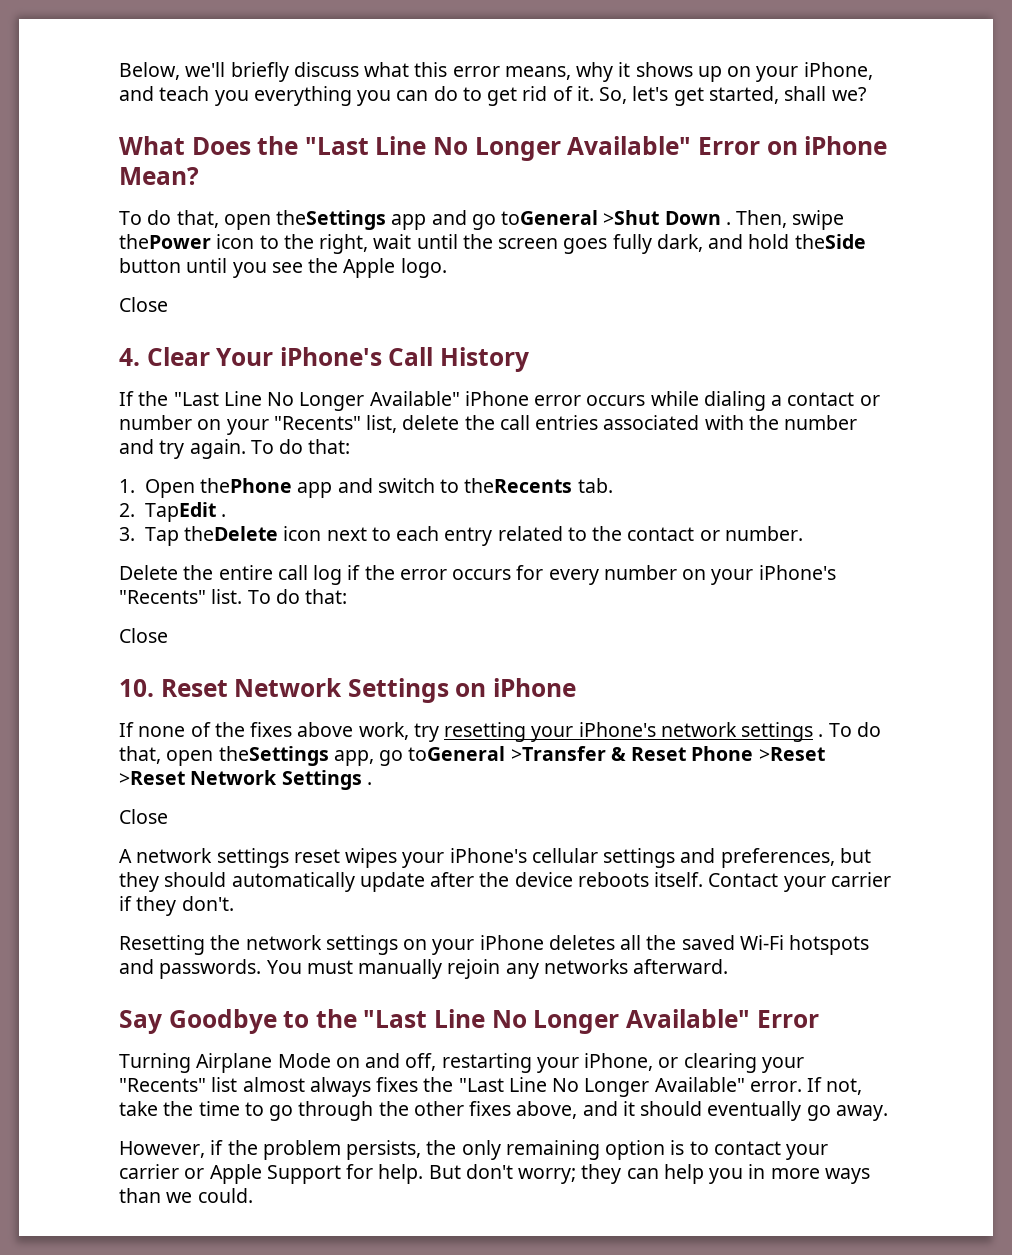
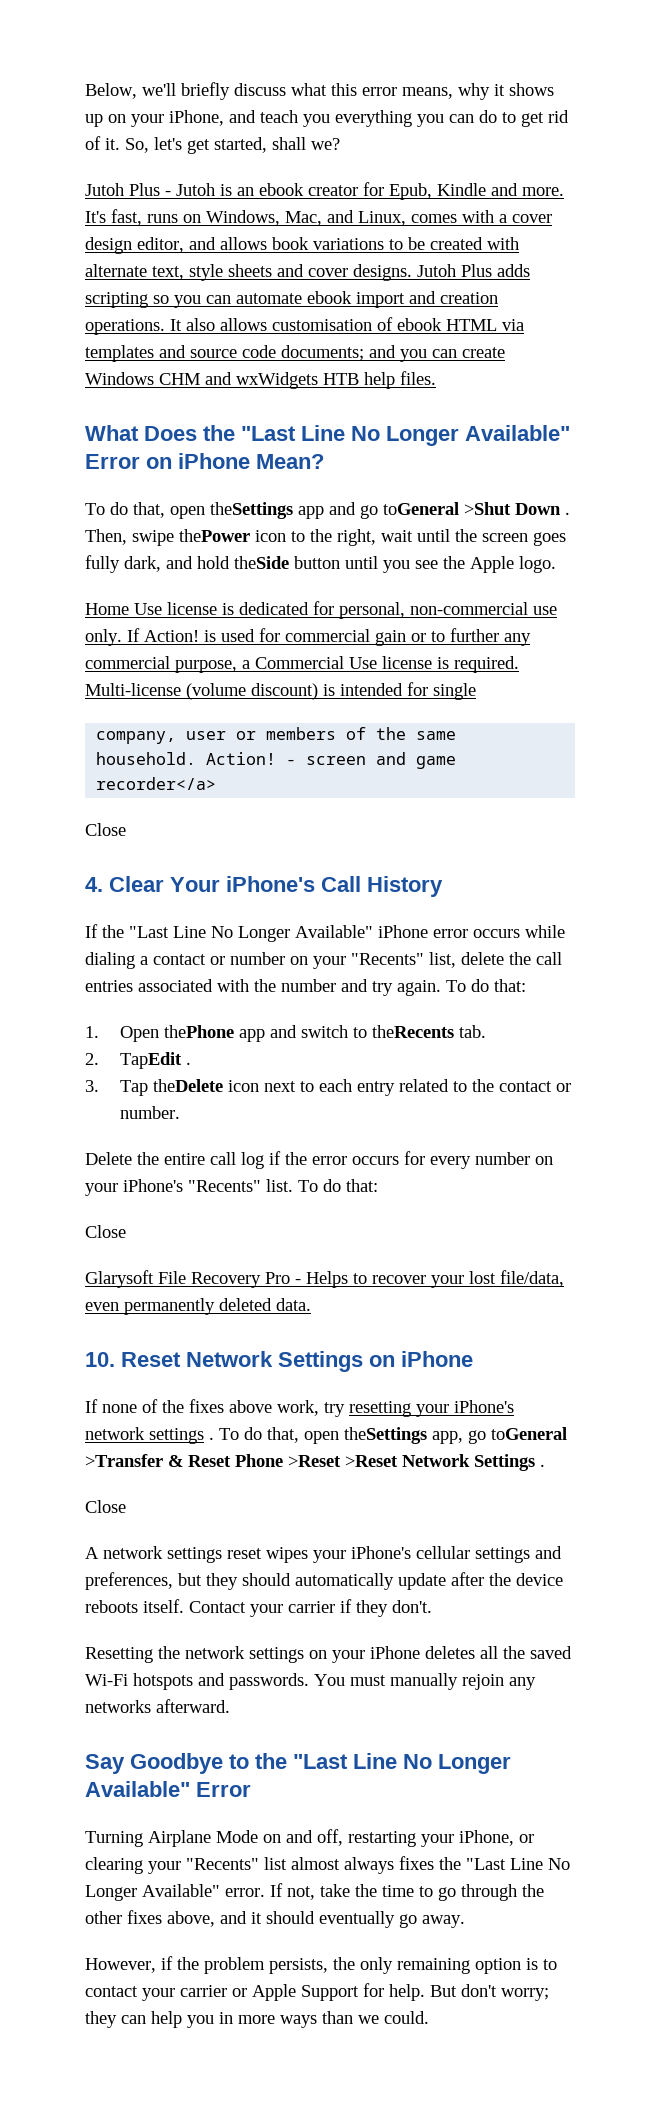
+ Jutoh Plus - Jutoh is an ebook creator for Epub, Kindle and more. It's fast, runs on Windows, Mac, and Linux, comes with a cover design editor, and allows book variations to be created with alternate text, style sheets and cover designs. Jutoh Plus adds scripting so you can automate ebook import and creation operations. It also allows customisation of ebook HTML via templates and source code documents; and you can create Windows CHM and wxWidgets HTB help files.
+ Home Use license is dedicated for personal, non-commercial use only. If Action! is used for commercial gain or to further any commercial purpose, a Commercial Use license is required. Multi-license (volume discount) is intended for single
+ company, user or members of the same household. Action! - screen and game recorder</a>
+ Glarysoft File Recovery Pro - Helps to recover your lost file/data, even permanently deleted data.

